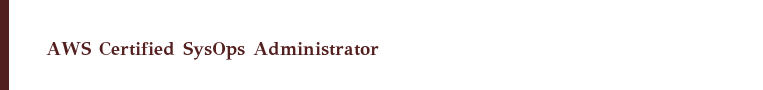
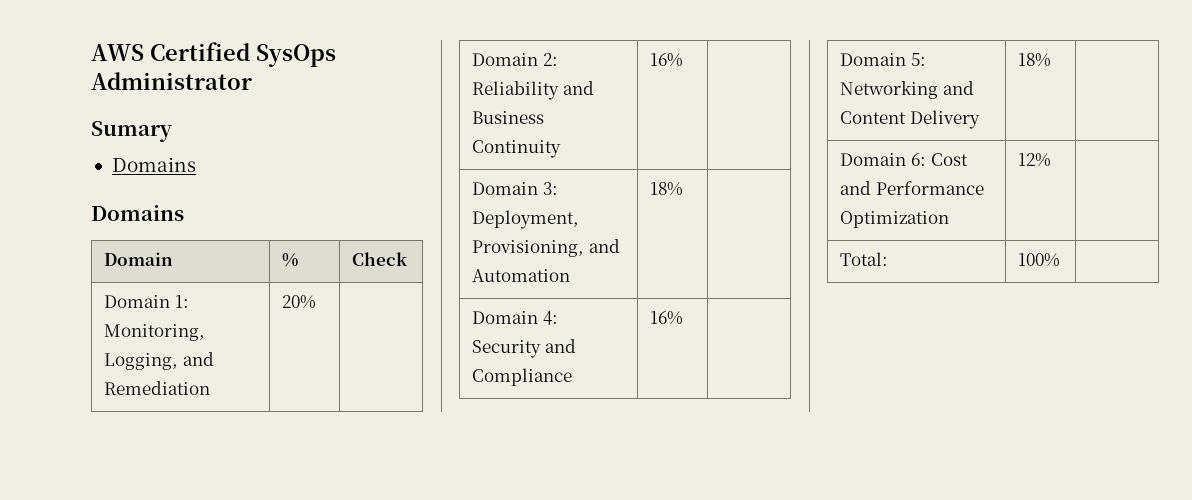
+ Sumary
+ Domains
+ Domains
+ Domain | % | Check
+ Domain 1: Monitoring, Logging, and Remediation | 20% |
+ Domain 2: Reliability and Business Continuity | 16% |
+ Domain 3: Deployment, Provisioning, and Automation | 18% |
+ Domain 4: Security and Compliance | 16% |
+ Domain 5: Networking and Content Delivery | 18% |
+ Domain 6: Cost and Performance Optimization | 12% |
+ Total: | 100% |

